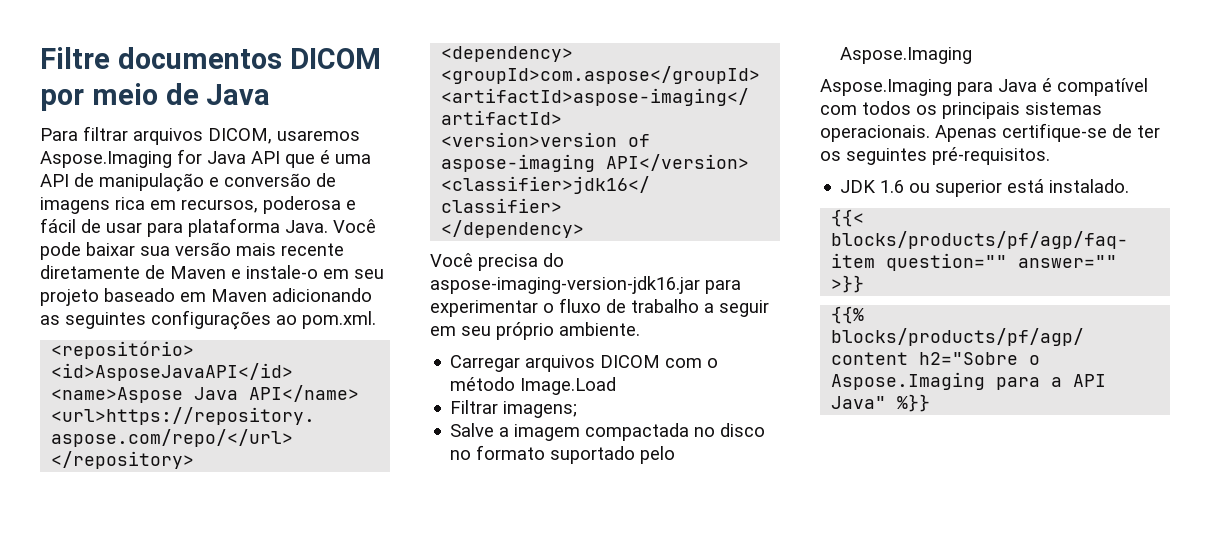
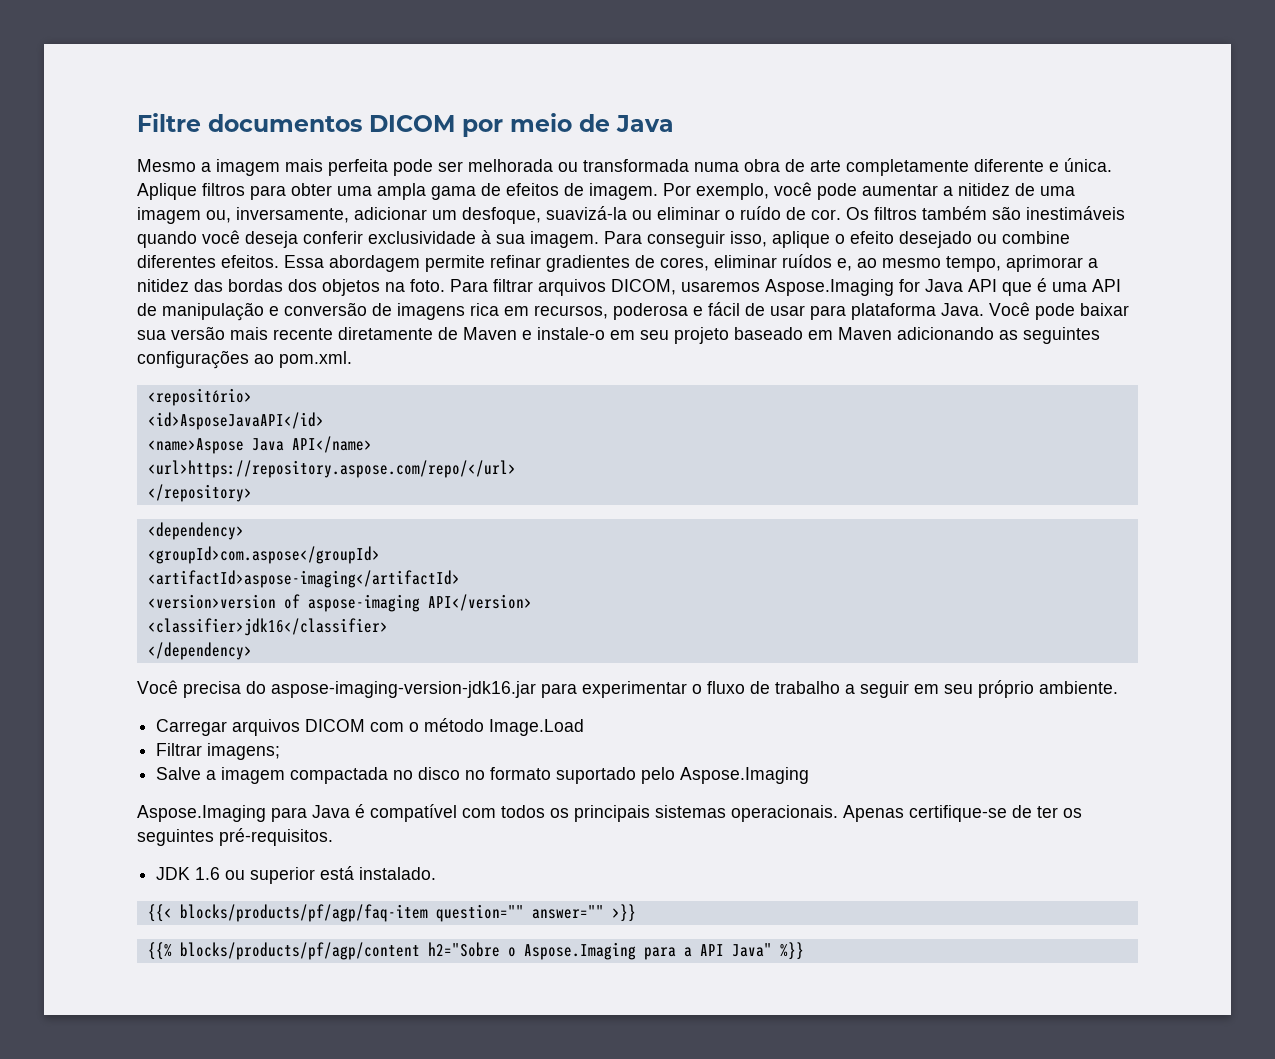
+ Mesmo a imagem mais perfeita pode ser melhorada ou transformada numa obra de arte completamente diferente e única. Aplique filtros para obter uma ampla gama de efeitos de imagem. Por exemplo, você pode aumentar a nitidez de uma imagem ou, inversamente, adicionar um desfoque, suavizá-la ou eliminar o ruído de cor. Os filtros também são inestimáveis quando você deseja conferir exclusividade à sua imagem. Para conseguir isso, aplique o efeito desejado ou combine diferentes efeitos. Essa abordagem permite refinar gradientes de cores, eliminar ruídos e, ao mesmo tempo, aprimorar a nitidez das bordas dos objetos na foto.

